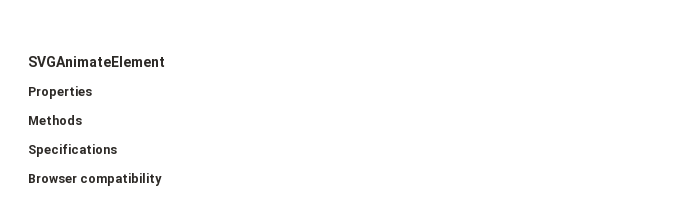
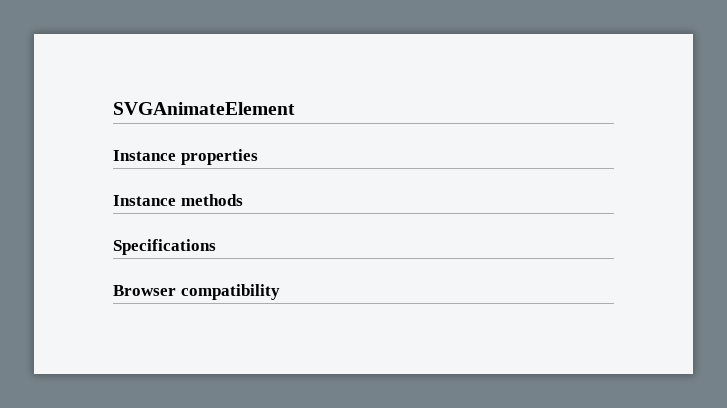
- Properties
- Methods
+ Instance properties
+ Instance methods

